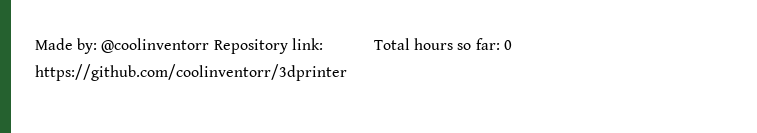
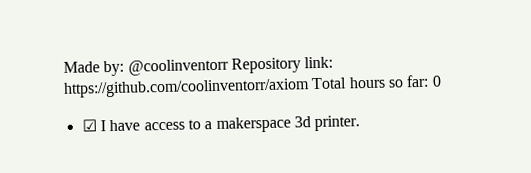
- Made by: @coolinventorr Repository link: https://github.com/coolinventorr/3dprinter Total hours so far: 0
+ Made by: @coolinventorr Repository link: https://github.com/coolinventorr/axiom Total hours so far: 0
+ ☑ I have access to a makerspace 3d printer.

